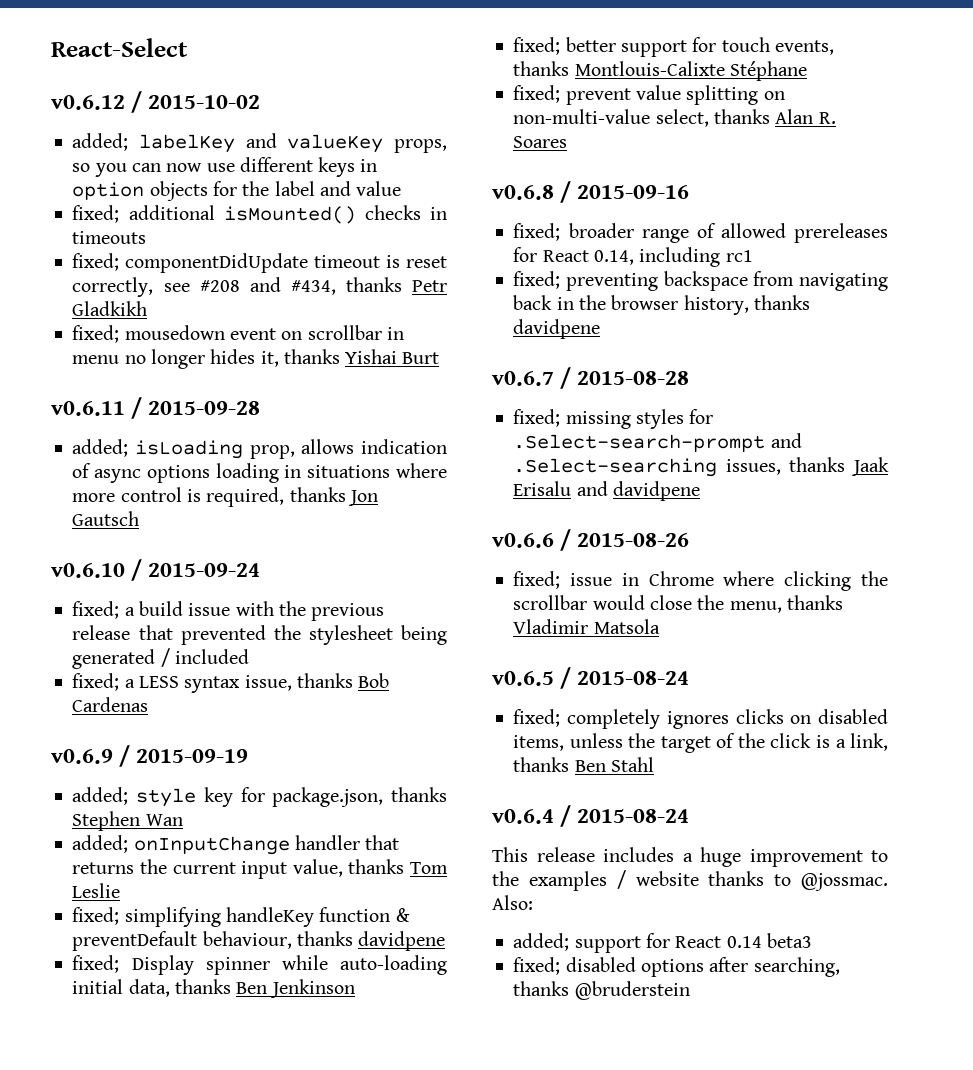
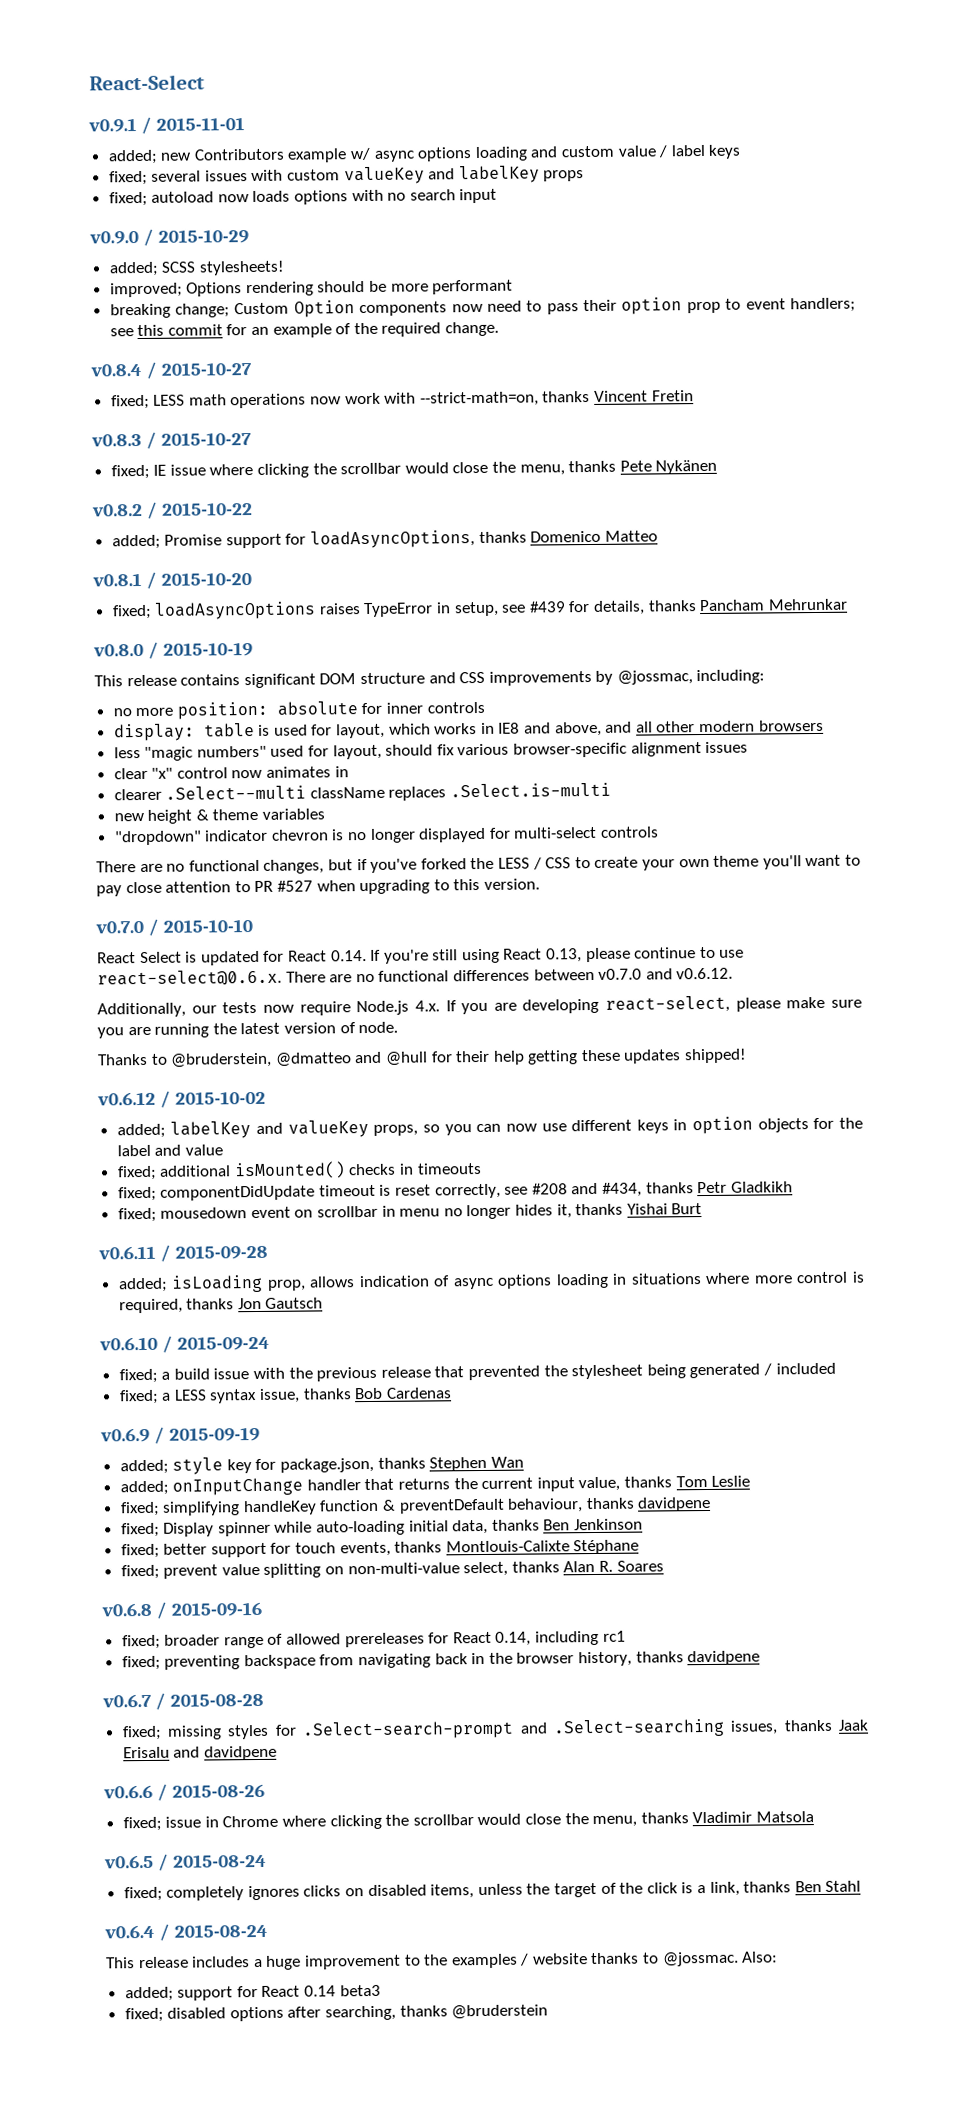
+ v0.9.1 / 2015-11-01
+ added; new Contributors example w/ async options loading and custom value / label keys
+ fixed; several issues with custom valueKey and labelKey props
+ fixed; autoload now loads options with no search input
+ v0.9.0 / 2015-10-29
+ added; SCSS stylesheets!
+ improved; Options rendering should be more performant
+ breaking change; Custom Option components now need to pass their option prop to event handlers; see this commit for an example of the required change.
+ v0.8.4 / 2015-10-27
+ fixed; LESS math operations now work with --strict-math=on, thanks Vincent Fretin
+ v0.8.3 / 2015-10-27
+ fixed; IE issue where clicking the scrollbar would close the menu, thanks Pete Nykänen
+ v0.8.2 / 2015-10-22
+ added; Promise support for loadAsyncOptions, thanks Domenico Matteo
+ v0.8.1 / 2015-10-20
+ fixed; loadAsyncOptions raises TypeError in setup, see #439 for details, thanks Pancham Mehrunkar
+ v0.8.0 / 2015-10-19
+ This release contains significant DOM structure and CSS improvements by @jossmac, including:
+ no more position: absolute for inner controls
+ display: table is used for layout, which works in IE8 and above, and all other modern browsers
+ less "magic numbers" used for layout, should fix various browser-specific alignment issues
+ clear "x" control now animates in
+ clearer .Select--multi className replaces .Select.is-multi
+ new height & theme variables
+ "dropdown" indicator chevron is no longer displayed for multi-select controls
+ There are no functional changes, but if you've forked the LESS / CSS to create your own theme you'll want to pay close attention to PR #527 when upgrading to this version.
+ v0.7.0 / 2015-10-10
+ React Select is updated for React 0.14. If you're still using React 0.13, please continue to use react-select@0.6.x. There are no functional differences between v0.7.0 and v0.6.12.
+ Additionally, our tests now require Node.js 4.x. If you are developing react-select, please make sure you are running the latest version of node.
+ Thanks to @bruderstein, @dmatteo and @hull for their help getting these updates shipped!

